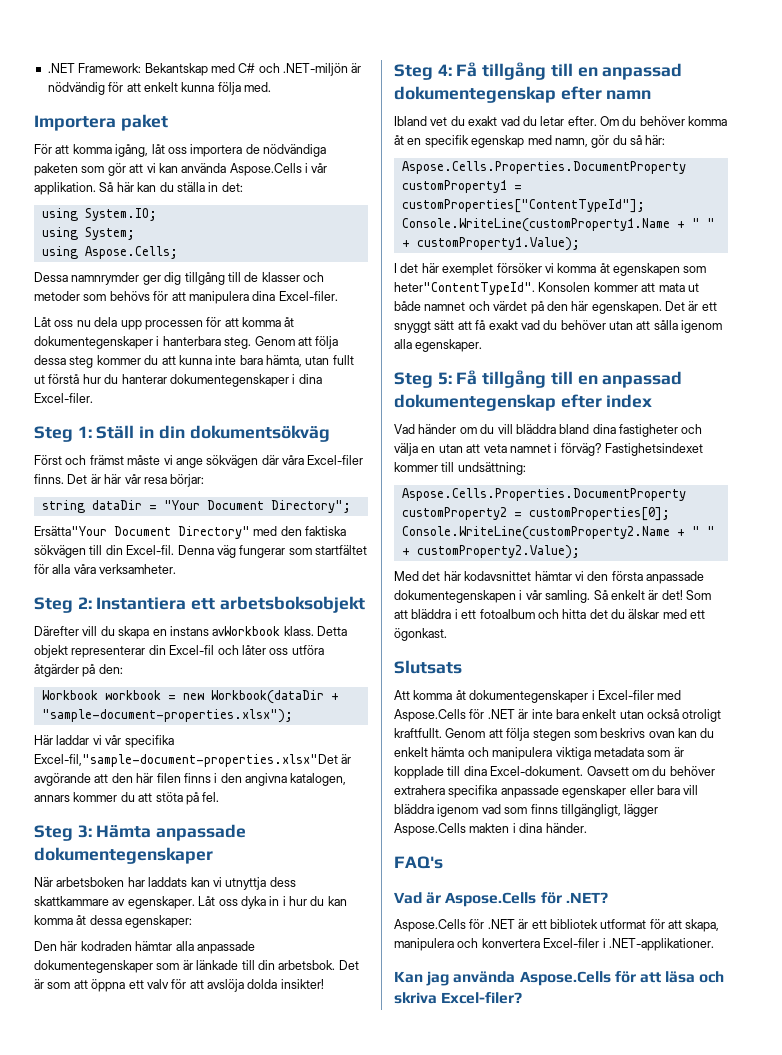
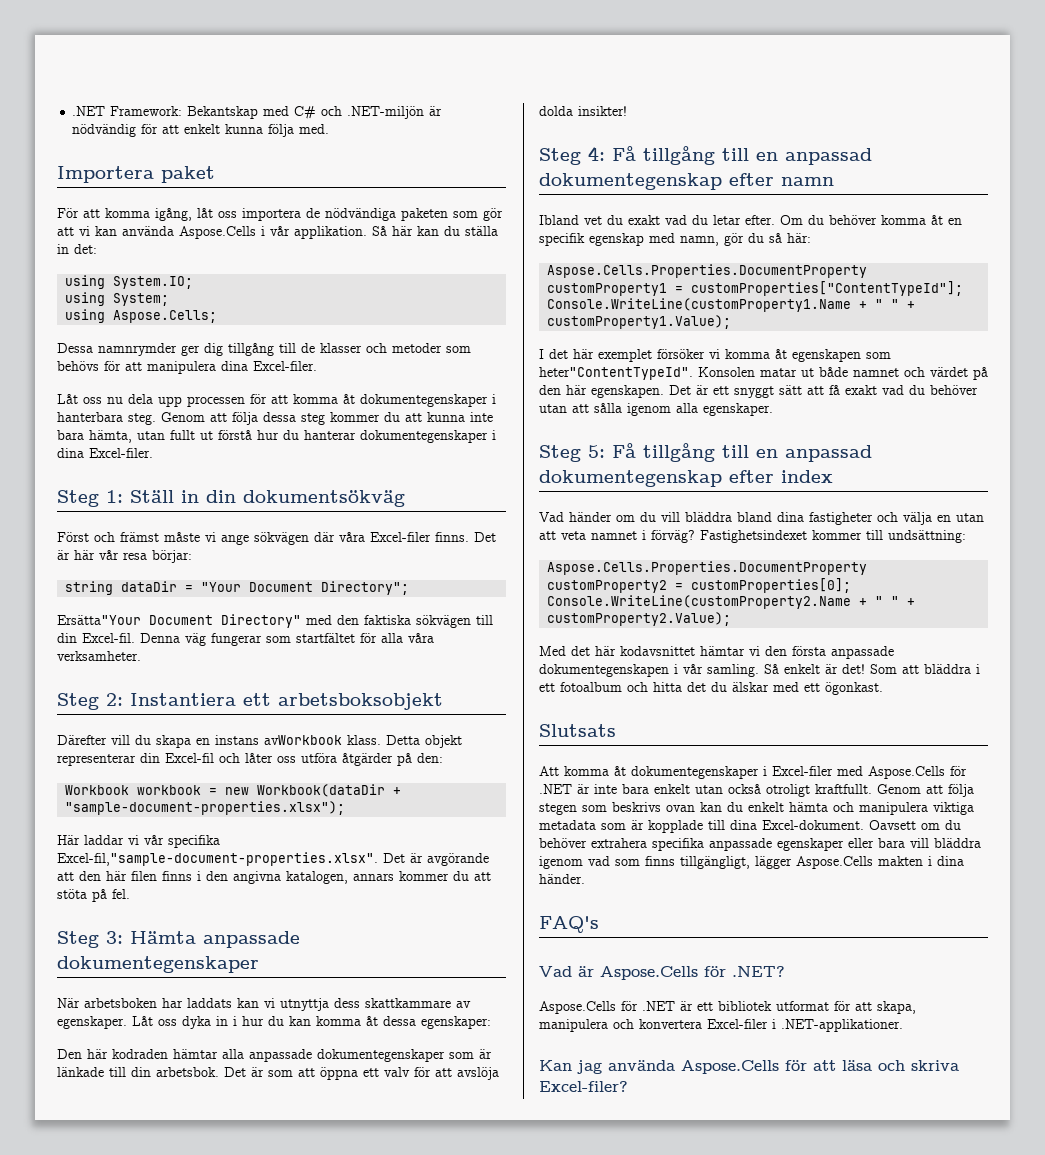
- Här laddar vi vår specifika Excel-fil,"sample-document-properties.xlsx"Det är avgörande att den här filen finns i den angivna katalogen, annars kommer du att stöta på fel.
+ Här laddar vi vår specifika Excel-fil,"sample-document-properties.xlsx". Det är avgörande att den här filen finns i den angivna katalogen, annars kommer du att stöta på fel.
- Konsolen kommer att mata ut både namnet och värdet på den här egenskapen.
+ Konsolen matar ut både namnet och värdet på den här egenskapen.

